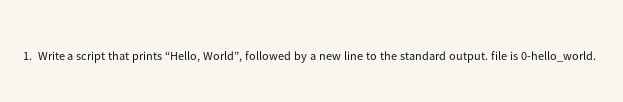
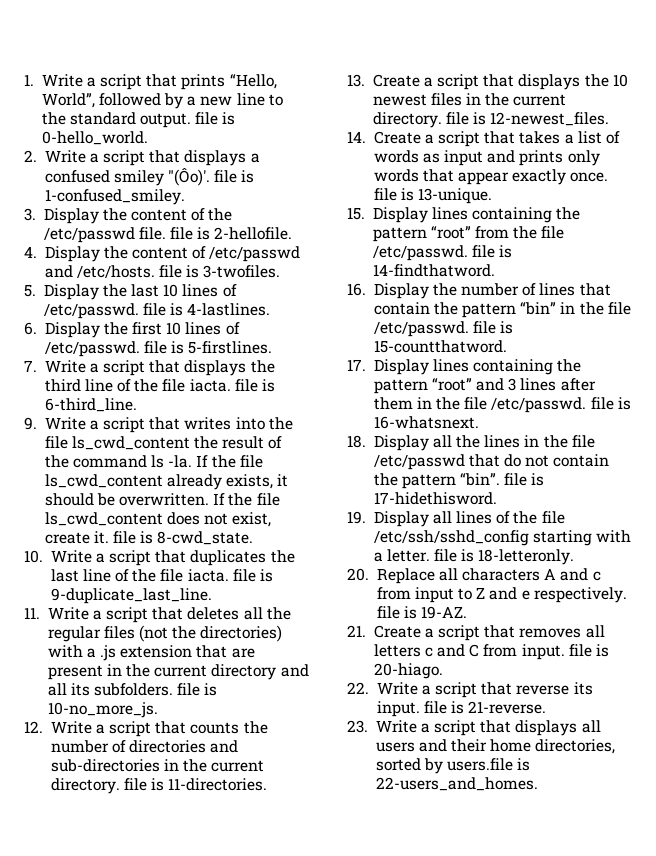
+ 2. Write a script that displays a confused smiley "(Ôo)'. file is 1-confused_smiley.
+ 3. Display the content of the /etc/passwd file. file is 2-hellofile.
+ 4. Display the content of /etc/passwd and /etc/hosts. file is 3-twofiles.
+ 5. Display the last 10 lines of /etc/passwd. file is 4-lastlines.
+ 6. Display the first 10 lines of /etc/passwd. file is 5-firstlines.
+ 7. Write a script that displays the third line of the file iacta. file is 6-third_line.
+ 9. Write a script that writes into the file ls_cwd_content the result of the command ls -la. If the file ls_cwd_content already exists, it should be overwritten. If the file ls_cwd_content does not exist, create it. file is 8-cwd_state.
+ 10. Write a script that duplicates the last line of the file iacta. file is 9-duplicate_last_line.
+ 11. Write a script that deletes all the regular files (not the directories) with a .js extension that are present in the current directory and all its subfolders. file is 10-no_more_js.
+ 12. Write a script that counts the number of directories and sub-directories in the current directory. file is 11-directories.
+ 13. Create a script that displays the 10 newest files in the current directory. file is 12-newest_files.
+ 14. Create a script that takes a list of words as input and prints only words that appear exactly once. file is 13-unique.
+ 15. Display lines containing the pattern “root” from the file /etc/passwd. file is 14-findthatword.
+ 16. Display the number of lines that contain the pattern “bin” in the file /etc/passwd. file is 15-countthatword.
+ 17. Display lines containing the pattern “root” and 3 lines after them in the file /etc/passwd. file is 16-whatsnext.
+ 18. Display all the lines in the file /etc/passwd that do not contain the pattern “bin”. file is 17-hidethisword.
+ 19. Display all lines of the file /etc/ssh/sshd_config starting with a letter. file is 18-letteronly.
+ 20. Replace all characters A and c from input to Z and e respectively. file is 19-AZ.
+ 21. Create a script that removes all letters c and C from input. file is 20-hiago.
+ 22. Write a script that reverse its input. file is 21-reverse.
+ 23. Write a script that displays all users and their home directories, sorted by users.file is 22-users_and_homes.

